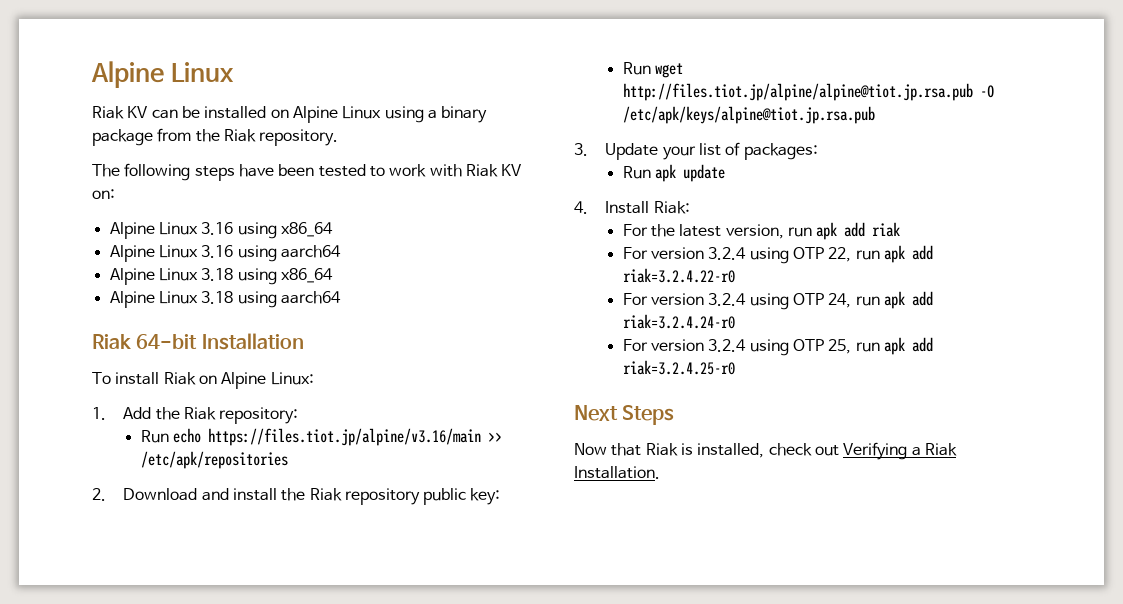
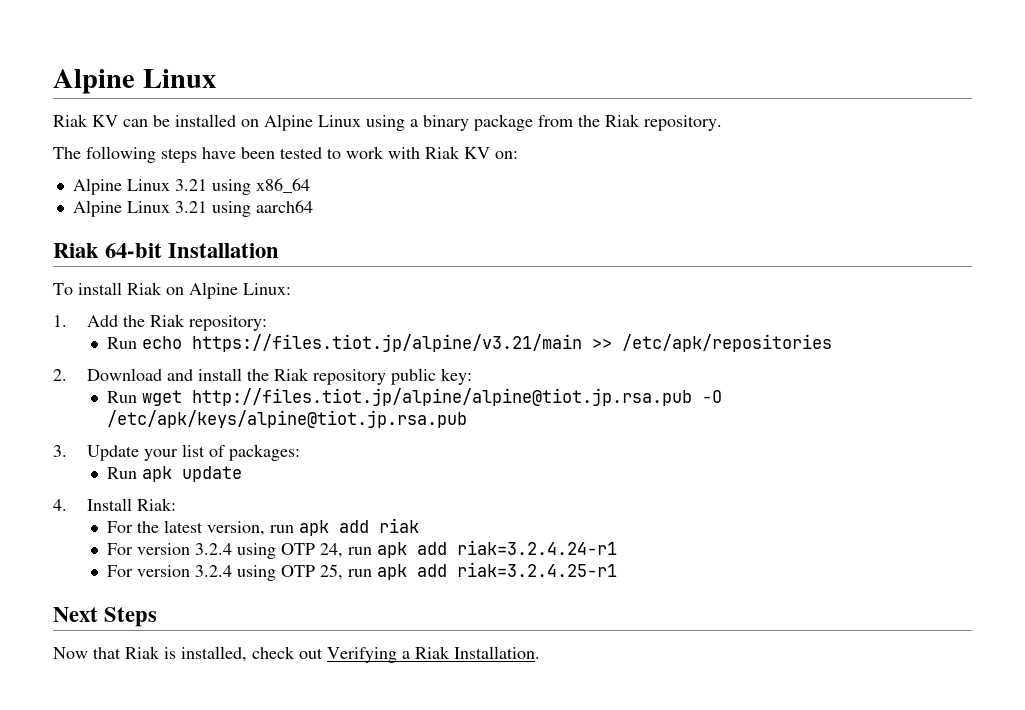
- Alpine Linux 3.16 using x86_64
- Alpine Linux 3.16 using aarch64
- Alpine Linux 3.18 using x86_64
- Alpine Linux 3.18 using aarch64
+ Alpine Linux 3.21 using x86_64
+ Alpine Linux 3.21 using aarch64
- Run echo https://files.tiot.jp/alpine/v3.16/main >> /etc/apk/repositories
+ Run echo https://files.tiot.jp/alpine/v3.21/main >> /etc/apk/repositories
- For version 3.2.4 using OTP 22, run apk add riak=3.2.4.22-r0
- For version 3.2.4 using OTP 24, run apk add riak=3.2.4.24-r0
+ For version 3.2.4 using OTP 24, run apk add riak=3.2.4.24-r1
- For version 3.2.4 using OTP 25, run apk add riak=3.2.4.25-r0
+ For version 3.2.4 using OTP 25, run apk add riak=3.2.4.25-r1

